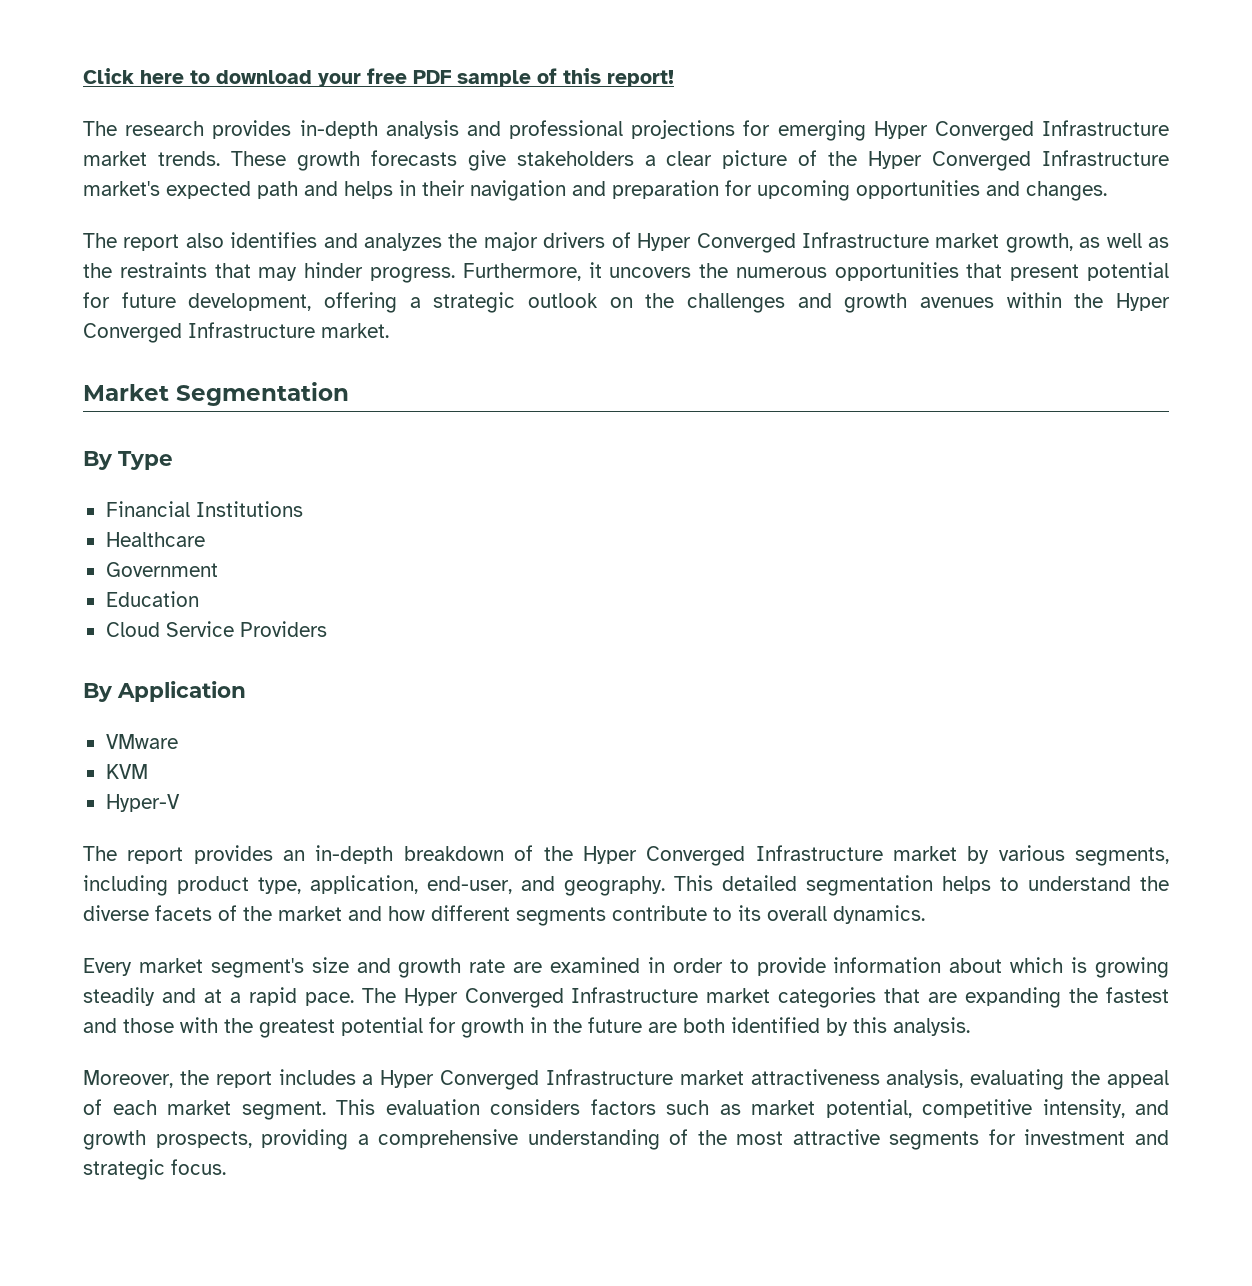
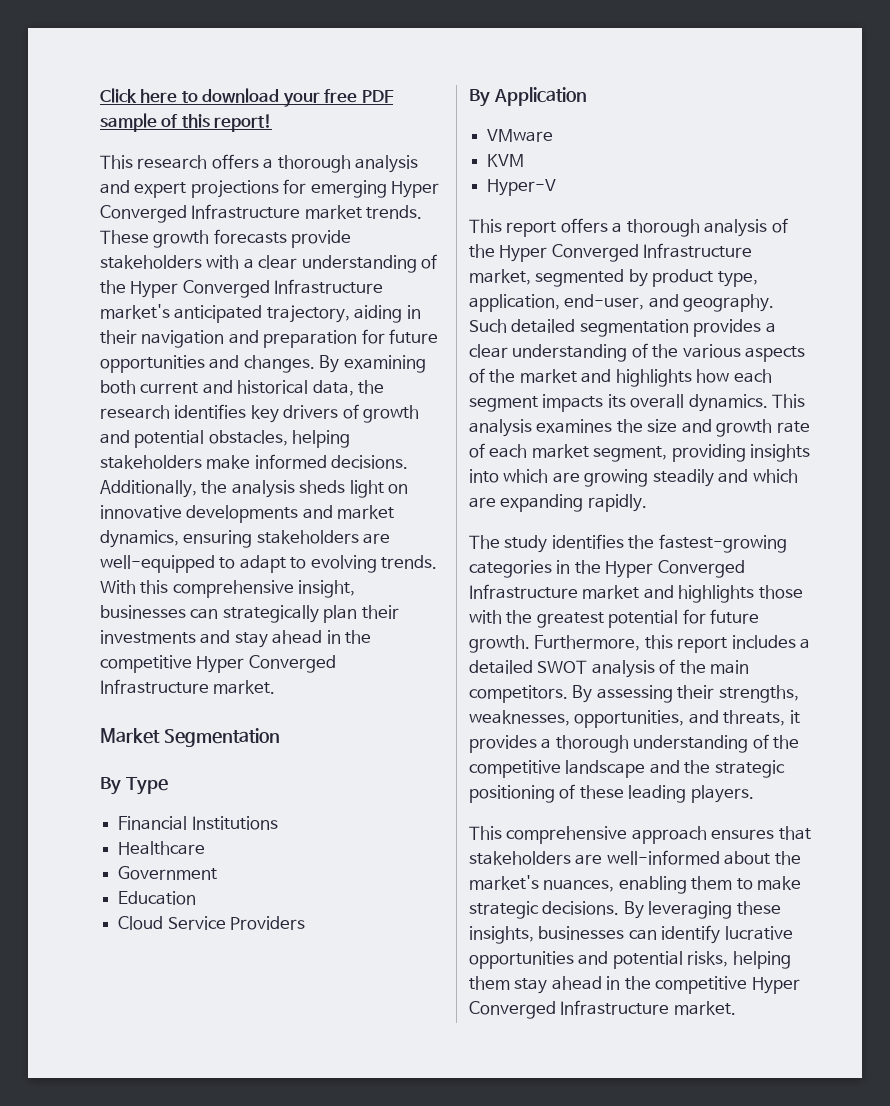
- The research provides in-depth analysis and professional projections for emerging Hyper Converged Infrastructure market trends.
+ This research offers a thorough analysis and expert projections for emerging Hyper Converged Infrastructure market trends.
- These growth forecasts give stakeholders a clear picture of the Hyper Converged Infrastructure market's expected path and helps in their navigation and preparation for upcoming opportunities and changes.
- The report also identifies and analyzes the major drivers of Hyper Converged Infrastructure market growth, as well as the restraints that may hinder progress. Furthermore, it uncovers the numerous opportunities that present potential for future development, offering a strategic outlook on the challenges and growth avenues within the Hyper Converged Infrastructure market.
+ These growth forecasts provide stakeholders with a clear understanding of the Hyper Converged Infrastructure market's anticipated trajectory, aiding in their navigation and preparation for future opportunities and changes. By examining both current and historical data, the research identifies key drivers of growth and potential obstacles, helping stakeholders make informed decisions. Additionally, the analysis sheds light on innovative developments and market dynamics, ensuring stakeholders are well-equipped to adapt to evolving trends. With this comprehensive insight, businesses can strategically plan their investments and stay ahead in the competitive Hyper Converged Infrastructure market.
- The report provides an in-depth breakdown of the Hyper Converged Infrastructure market by various segments, including product type, application, end-user, and geography.
+ This report offers a thorough analysis of the Hyper Converged Infrastructure market, segmented by product type, application, end-user, and geography.
- This detailed segmentation helps to understand the diverse facets of the market and how different segments contribute to its overall dynamics.
- Every market segment's size and growth rate are examined in order to provide information about which is growing steadily and at a rapid pace. The Hyper Converged Infrastructure market categories that are expanding the fastest and those with the greatest potential for growth in the future are both identified by this analysis.
- Moreover, the report includes a Hyper Converged Infrastructure market attractiveness analysis, evaluating the appeal of each market segment. This evaluation considers factors such as market potential, competitive intensity, and growth prospects, providing a comprehensive understanding of the most attractive segments for investment and strategic focus.
+ Such detailed segmentation provides a clear understanding of the various aspects of the market and highlights how each segment impacts its overall dynamics. This analysis examines the size and growth rate of each market segment, providing insights into which are growing steadily and which are expanding rapidly.
+ The study identifies the fastest-growing categories in the Hyper Converged Infrastructure market and highlights those with the greatest potential for future growth. Furthermore, this report includes a detailed SWOT analysis of the main competitors. By assessing their strengths, weaknesses, opportunities, and threats, it provides a thorough understanding of the competitive landscape and the strategic positioning of these leading players.
+ This comprehensive approach ensures that stakeholders are well-informed about the market's nuances, enabling them to make strategic decisions. By leveraging these insights, businesses can identify lucrative opportunities and potential risks, helping them stay ahead in the competitive Hyper Converged Infrastructure market.

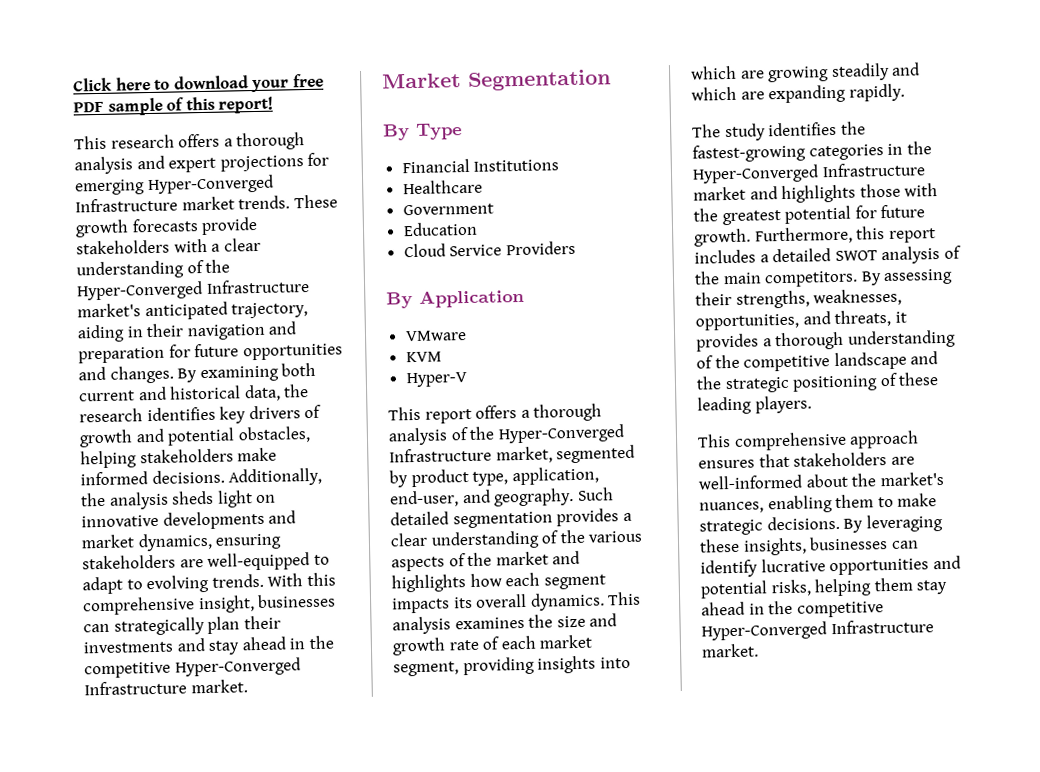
- This research offers a thorough analysis and expert projections for emerging Hyper Converged Infrastructure market trends.
+ This research offers a thorough analysis and expert projections for emerging Hyper-Converged Infrastructure market trends.
- These growth forecasts provide stakeholders with a clear understanding of the Hyper Converged Infrastructure market's anticipated trajectory, aiding in their navigation and preparation for future opportunities and changes.
+ These growth forecasts provide stakeholders with a clear understanding of the Hyper-Converged Infrastructure market's anticipated trajectory, aiding in their navigation and preparation for future opportunities and changes.
- With this comprehensive insight, businesses can strategically plan their investments and stay ahead in the competitive Hyper Converged Infrastructure market.
+ With this comprehensive insight, businesses can strategically plan their investments and stay ahead in the competitive Hyper-Converged Infrastructure market.
- This report offers a thorough analysis of the Hyper Converged Infrastructure market, segmented by product type, application, end-user, and geography.
+ This report offers a thorough analysis of the Hyper-Converged Infrastructure market, segmented by product type, application, end-user, and geography.
- The study identifies the fastest-growing categories in the Hyper Converged Infrastructure market and highlights those with the greatest potential for future growth.
+ The study identifies the fastest-growing categories in the Hyper-Converged Infrastructure market and highlights those with the greatest potential for future growth.
- By leveraging these insights, businesses can identify lucrative opportunities and potential risks, helping them stay ahead in the competitive Hyper Converged Infrastructure market.
+ By leveraging these insights, businesses can identify lucrative opportunities and potential risks, helping them stay ahead in the competitive Hyper-Converged Infrastructure market.

